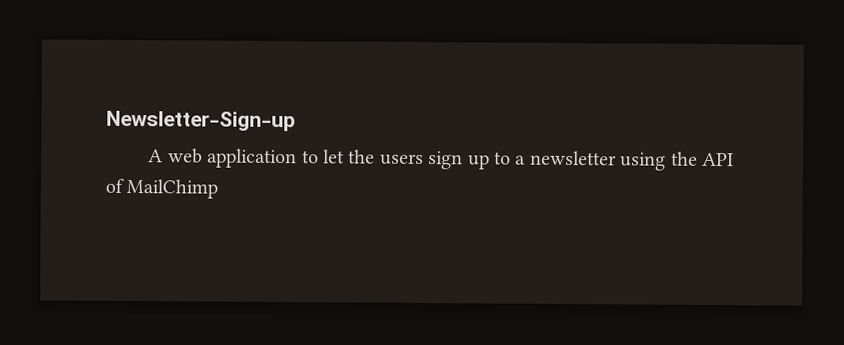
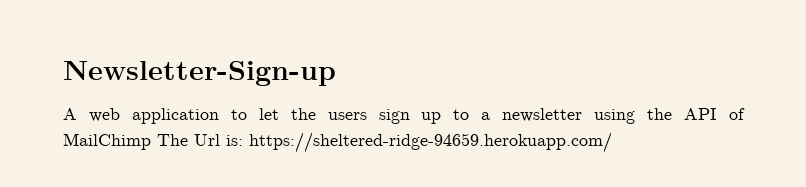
- A web application to let the users sign up to a newsletter using the API of MailChimp
+ A web application to let the users sign up to a newsletter using the API of MailChimp The Url is: https://sheltered-ridge-94659.herokuapp.com/

